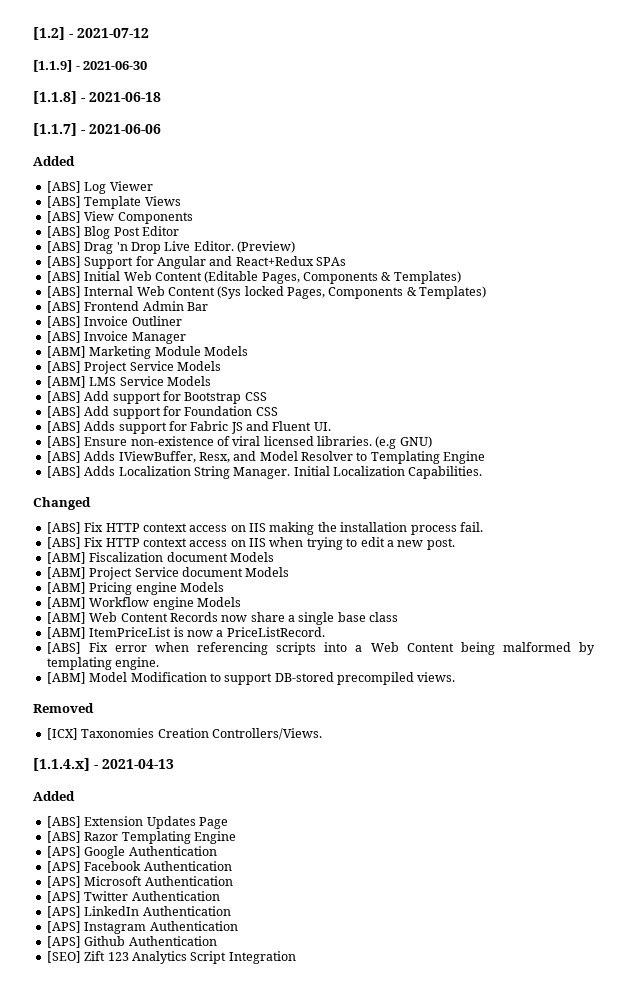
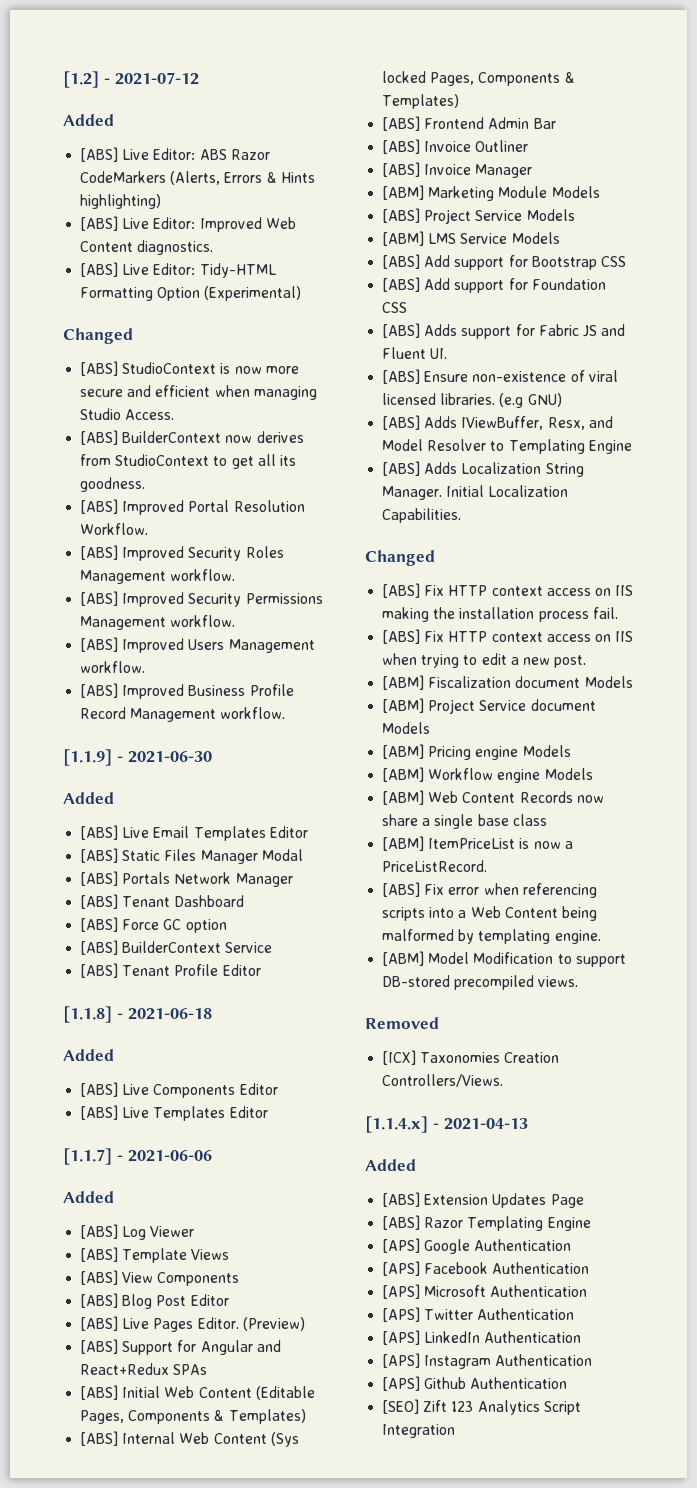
  [1.2] - 2021-07-12
+ Added
+ [ABS] Live Editor: ABS Razor CodeMarkers (Alerts, Errors & Hints highlighting)
+ [ABS] Live Editor: Improved Web Content diagnostics.
+ [ABS] Live Editor: Tidy-HTML Formatting Option (Experimental)
+ Changed
+ [ABS] StudioContext is now more secure and efficient when managing Studio Access.
+ [ABS] BuilderContext now derives from StudioContext to get all its goodness.
+ [ABS] Improved Portal Resolution Workflow.
+ [ABS] Improved Security Roles Management workflow.
+ [ABS] Improved Security Permissions Management workflow.
+ [ABS] Improved Users Management workflow.
+ [ABS] Improved Business Profile Record Management workflow.
  [1.1.9] - 2021-06-30
+ Added
+ [ABS] Live Email Templates Editor
+ [ABS] Static Files Manager Modal
+ [ABS] Portals Network Manager
+ [ABS] Tenant Dashboard
+ [ABS] Force GC option
+ [ABS] BuilderContext Service
+ [ABS] Tenant Profile Editor
  [1.1.8] - 2021-06-18
+ Added
+ [ABS] Live Components Editor
+ [ABS] Live Templates Editor
- [ABS] Drag 'n Drop Live Editor.
+ [ABS] Live Pages Editor.

